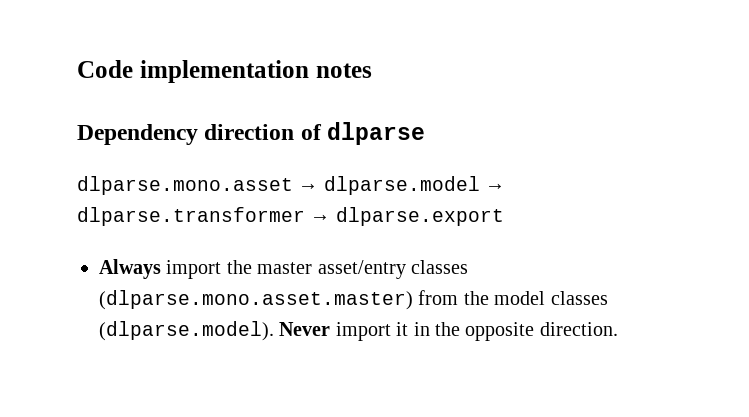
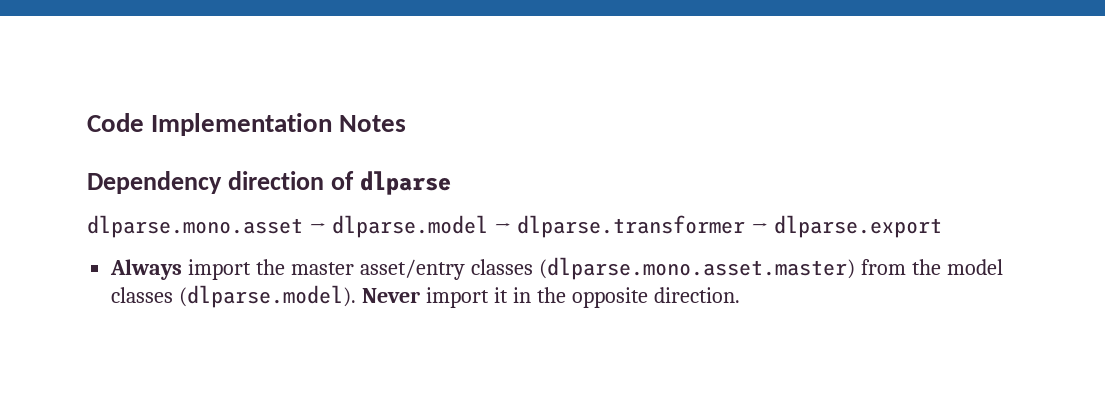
- Code implementation notes
+ Code Implementation Notes

